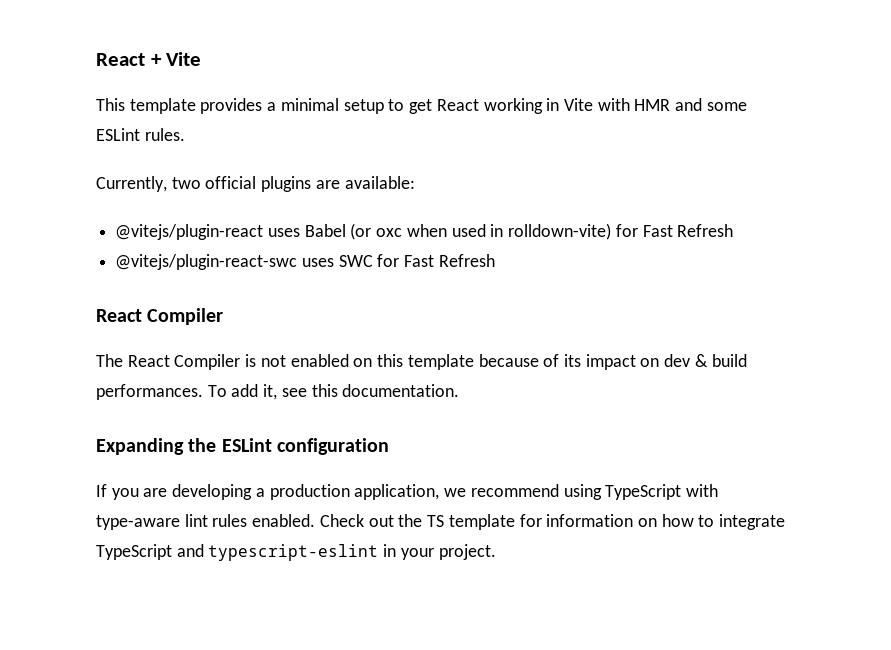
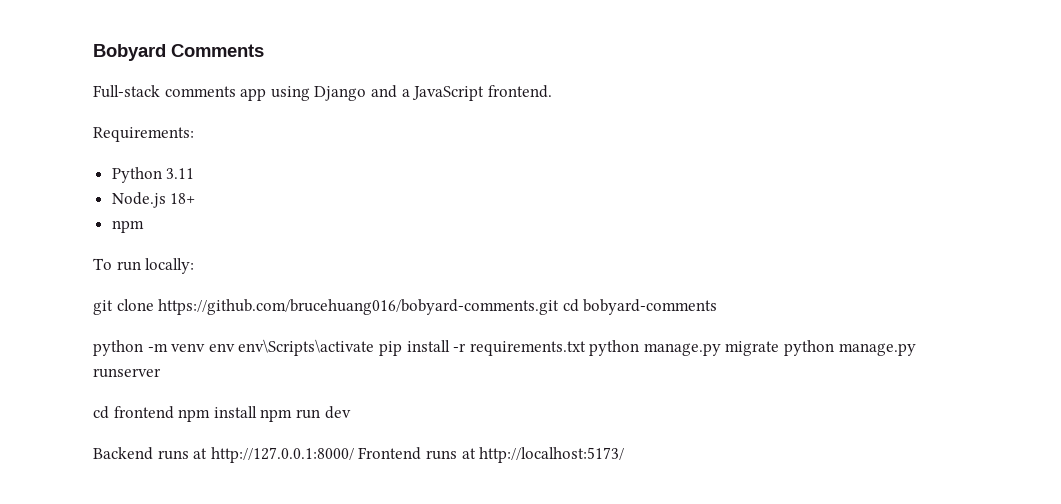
- React + Vite
- This template provides a minimal setup to get React working in Vite with HMR and some ESLint rules.
- Currently, two official plugins are available:
- @vitejs/plugin-react uses Babel (or oxc when used in rolldown-vite) for Fast Refresh
- @vitejs/plugin-react-swc uses SWC for Fast Refresh
- React Compiler
- The React Compiler is not enabled on this template because of its impact on dev & build performances. To add it, see this documentation.
- Expanding the ESLint configuration
- If you are developing a production application, we recommend using TypeScript with type-aware lint rules enabled. Check out the TS template for information on how to integrate TypeScript and typescript-eslint in your project.
+ Bobyard Comments
+ Full-stack comments app using Django and a JavaScript frontend.
+ Requirements:
+ Python 3.11
+ Node.js 18+
+ npm
+ To run locally:
+ git clone https://github.com/brucehuang016/bobyard-comments.git cd bobyard-comments
+ python -m venv env env\Scripts\activate pip install -r requirements.txt python manage.py migrate python manage.py runserver
+ cd frontend npm install npm run dev
+ Backend runs at http://127.0.0.1:8000/ Frontend runs at http://localhost:5173/

